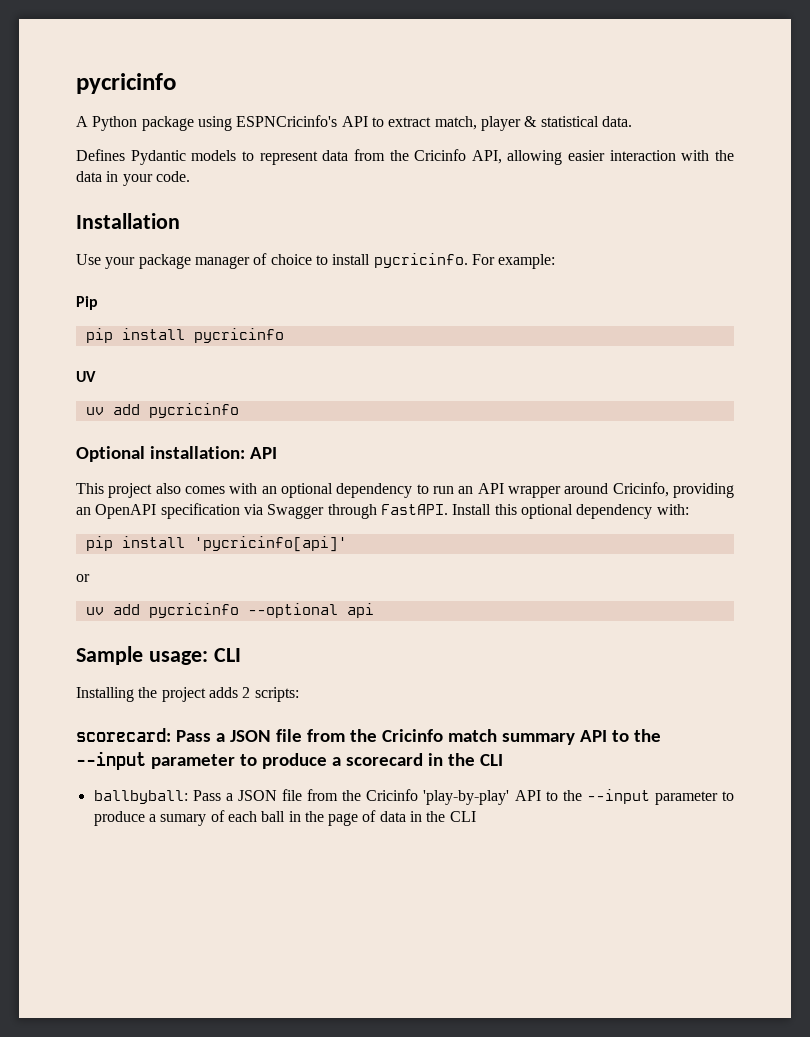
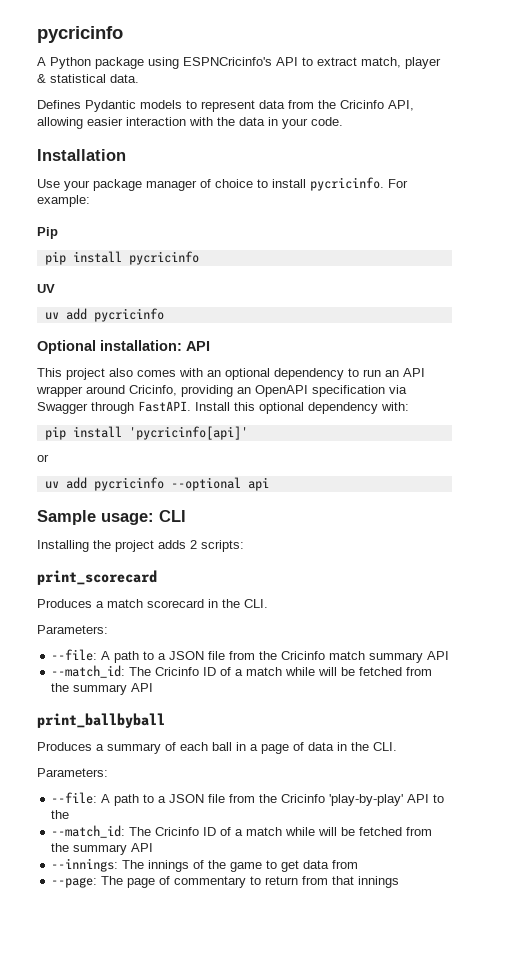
- scorecard: Pass a JSON file from the Cricinfo match summary API to the --input parameter to produce a scorecard in the CLI
- ballbyball: Pass a JSON file from the Cricinfo 'play-by-play' API to the --input parameter to produce a sumary of each ball in the page of data in the CLI
+ print_scorecard
+ Produces a match scorecard in the CLI.
+ Parameters:
+ --file: A path to a JSON file from the Cricinfo match summary API
+ --match_id: The Cricinfo ID of a match while will be fetched from the summary API
+ print_ballbyball
+ Produces a summary of each ball in a page of data in the CLI.
+ Parameters:
+ --file: A path to a JSON file from the Cricinfo 'play-by-play' API to the
+ --match_id: The Cricinfo ID of a match while will be fetched from the summary API
+ --innings: The innings of the game to get data from
+ --page: The page of commentary to return from that innings

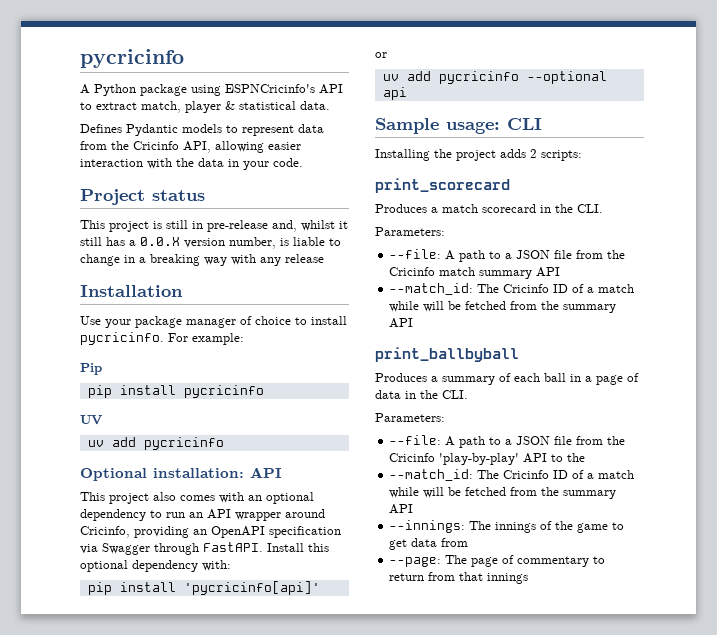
+ Project status
+ This project is still in pre-release and, whilst it still has a 0.0.X version number, is liable to change in a breaking way with any release

